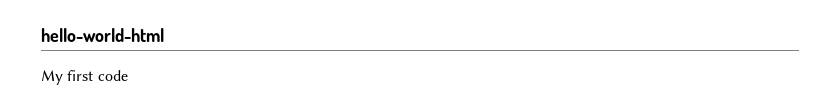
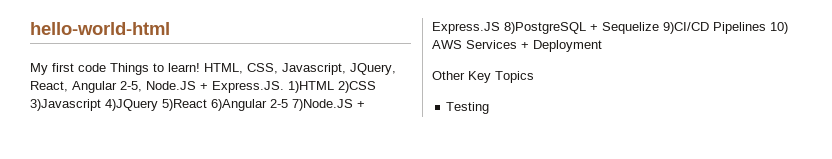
- My first code
+ My first code Things to learn! HTML, CSS, Javascript, JQuery, React, Angular 2-5, Node.JS + Express.JS. 1)HTML 2)CSS 3)Javascript 4)JQuery 5)React 6)Angular 2-5 7)Node.JS + Express.JS 8)PostgreSQL + Sequelize 9)CI/CD Pipelines 10) AWS Services + Deployment
+ Other Key Topics
+ Testing

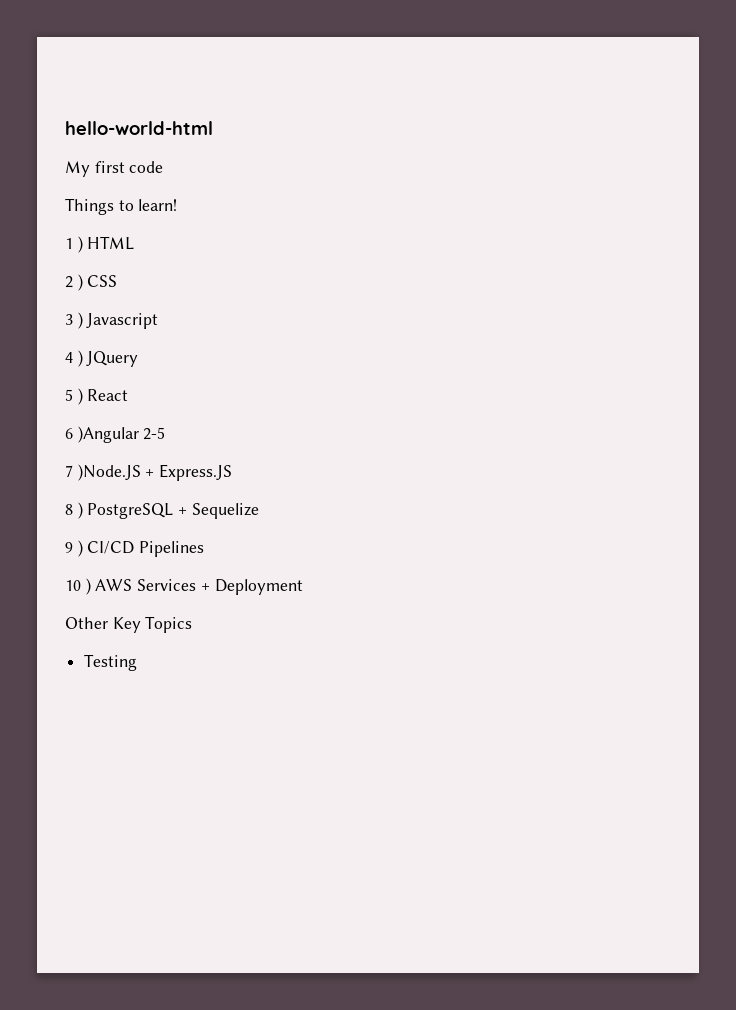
- My first code Things to learn! HTML, CSS, Javascript, JQuery, React, Angular 2-5, Node.JS + Express.JS. 1)HTML 2)CSS 3)Javascript 4)JQuery 5)React 6)Angular 2-5 7)Node.JS + Express.JS 8)PostgreSQL + Sequelize 9)CI/CD Pipelines 10) AWS Services + Deployment
+ My first code
+ Things to learn!
+ 1 ) HTML
+ 2 ) CSS
+ 3 ) Javascript
+ 4 ) JQuery
+ 5 ) React
+ 6 )Angular 2-5
+ 7 )Node.JS + Express.JS
+ 8 ) PostgreSQL + Sequelize
+ 9 ) CI/CD Pipelines
+ 10 ) AWS Services + Deployment

